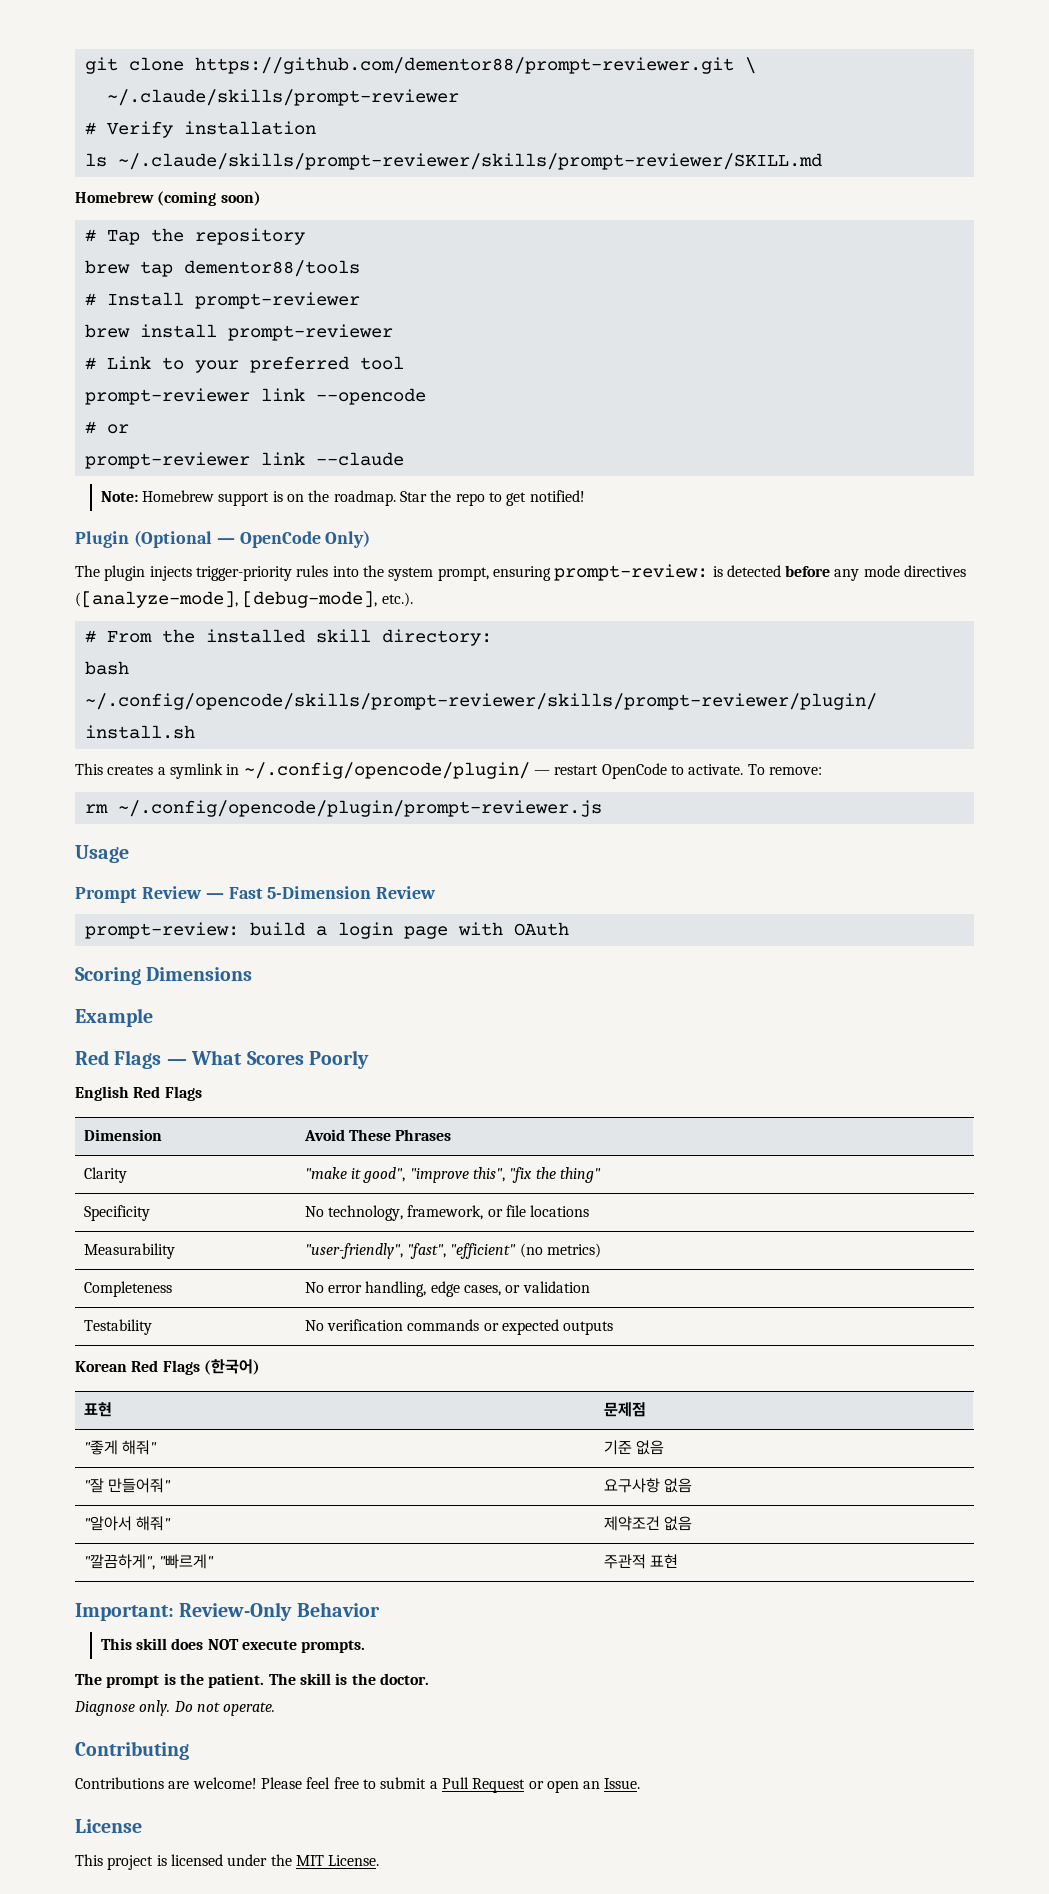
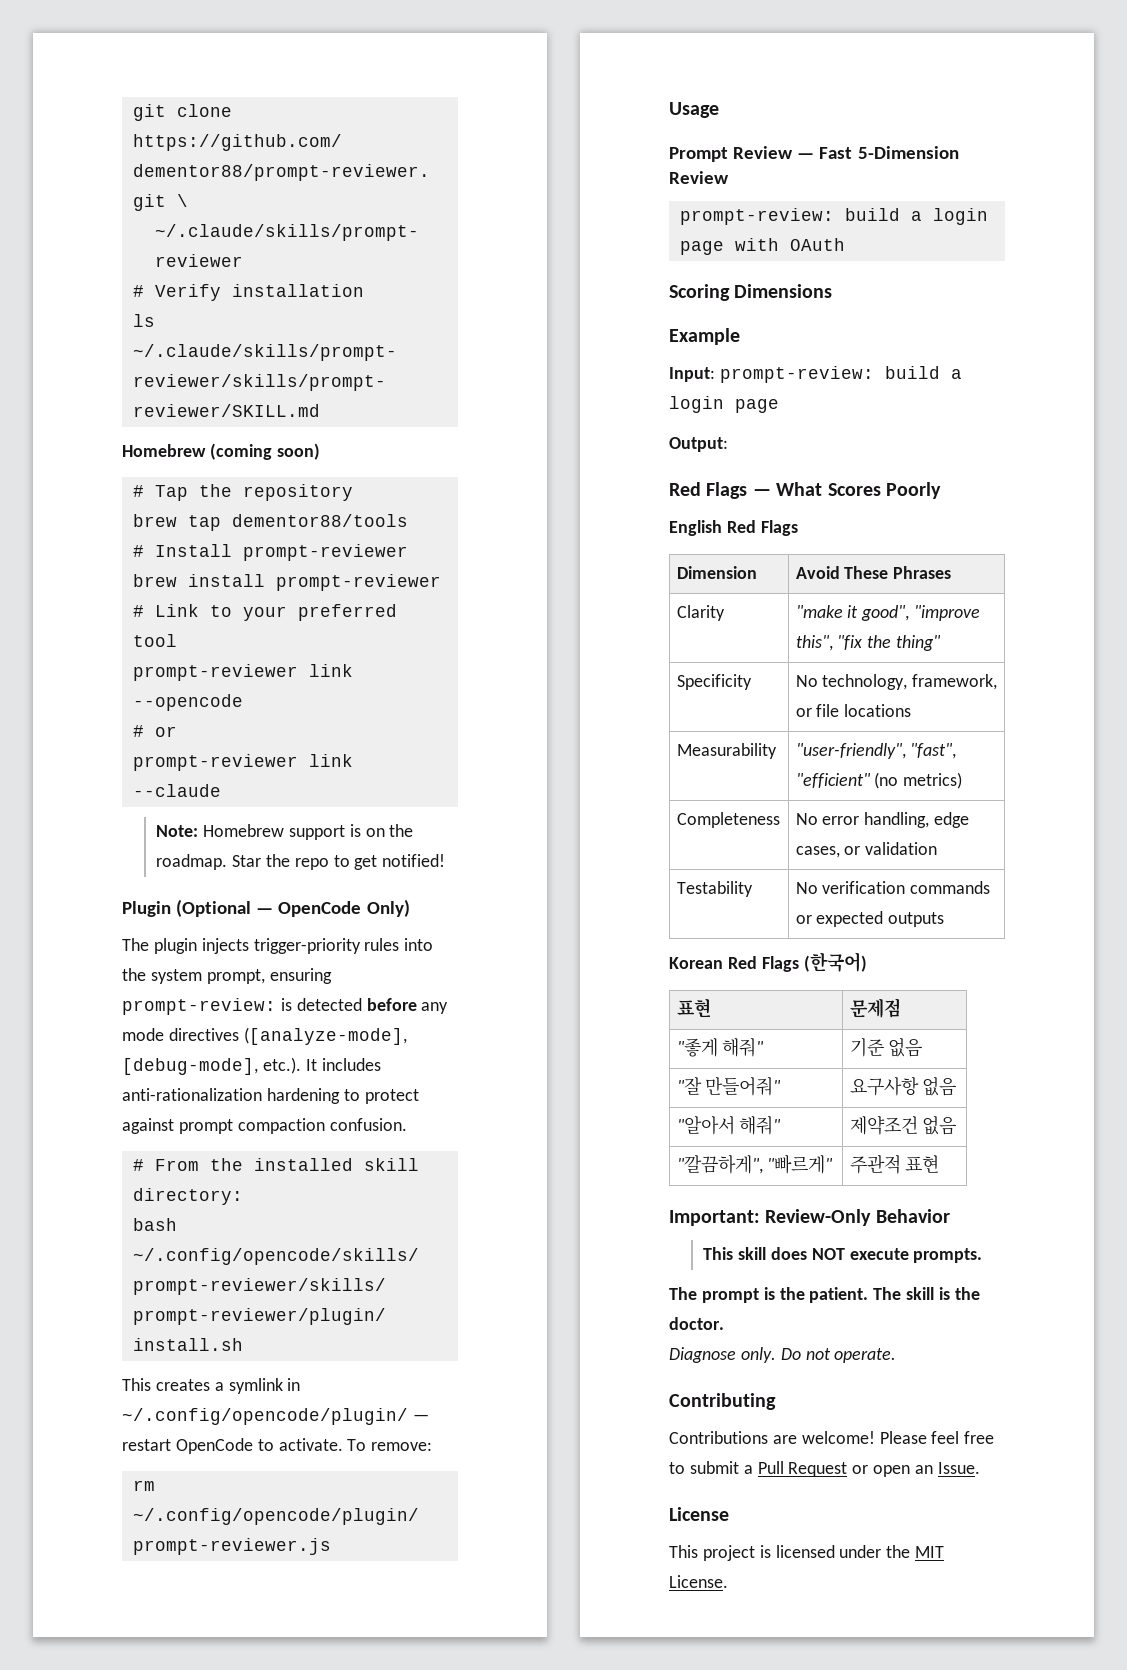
- The plugin injects trigger-priority rules into the system prompt, ensuring prompt-review: is detected before any mode directives ([analyze-mode], [debug-mode], etc.).
+ The plugin injects trigger-priority rules into the system prompt, ensuring prompt-review: is detected before any mode directives ([analyze-mode], [debug-mode], etc.). It includes anti-rationalization hardening to protect against prompt compaction confusion.
+ Input: prompt-review: build a login page
+ Output:

